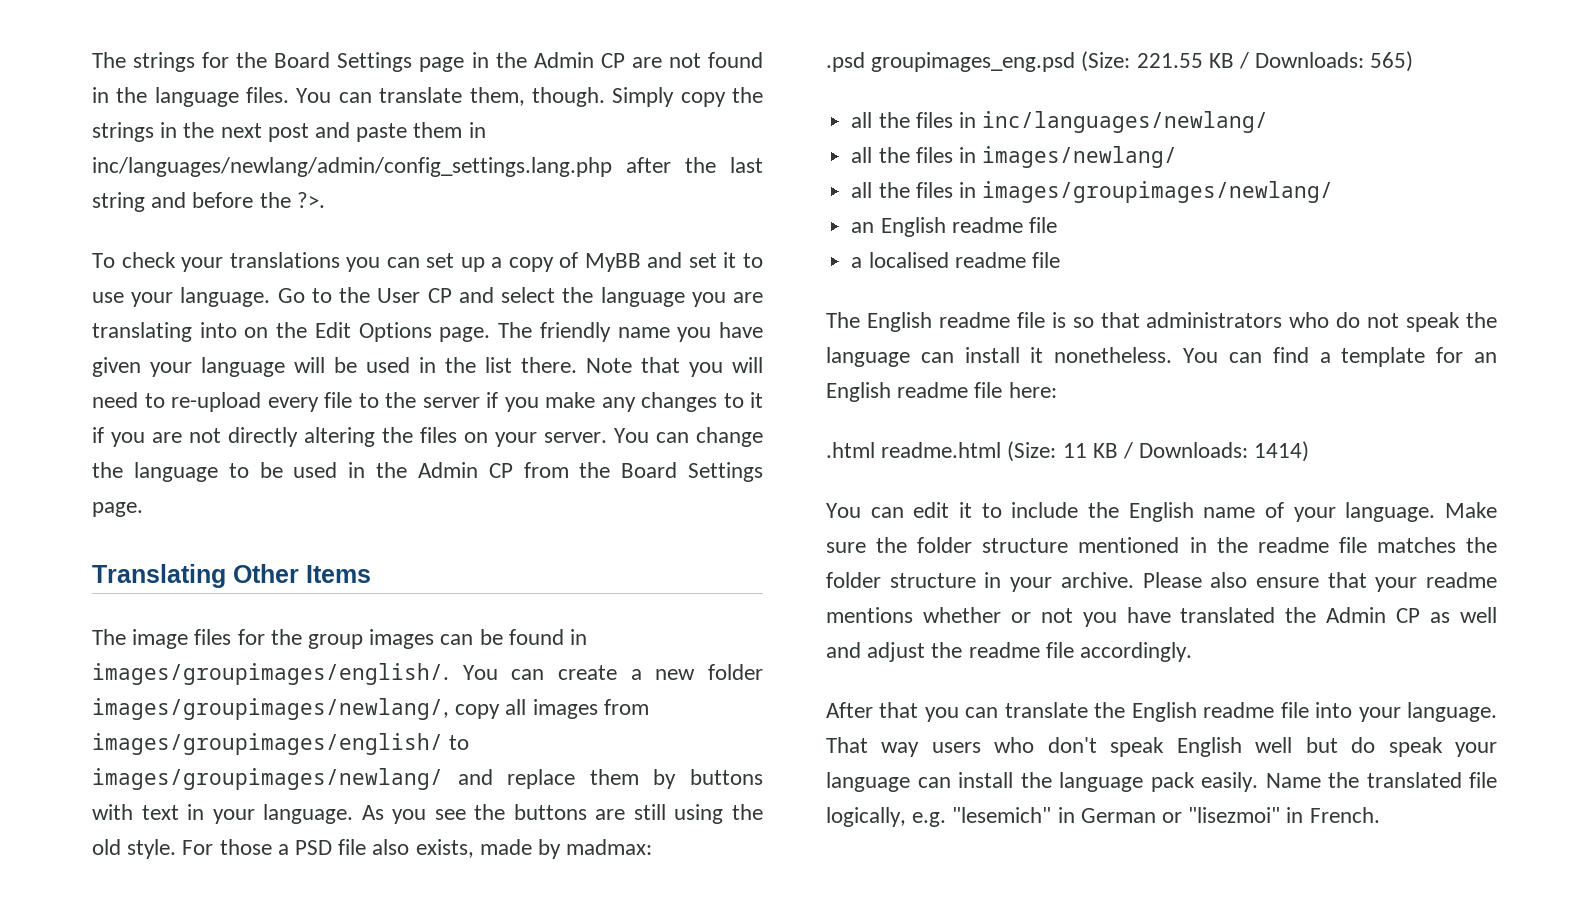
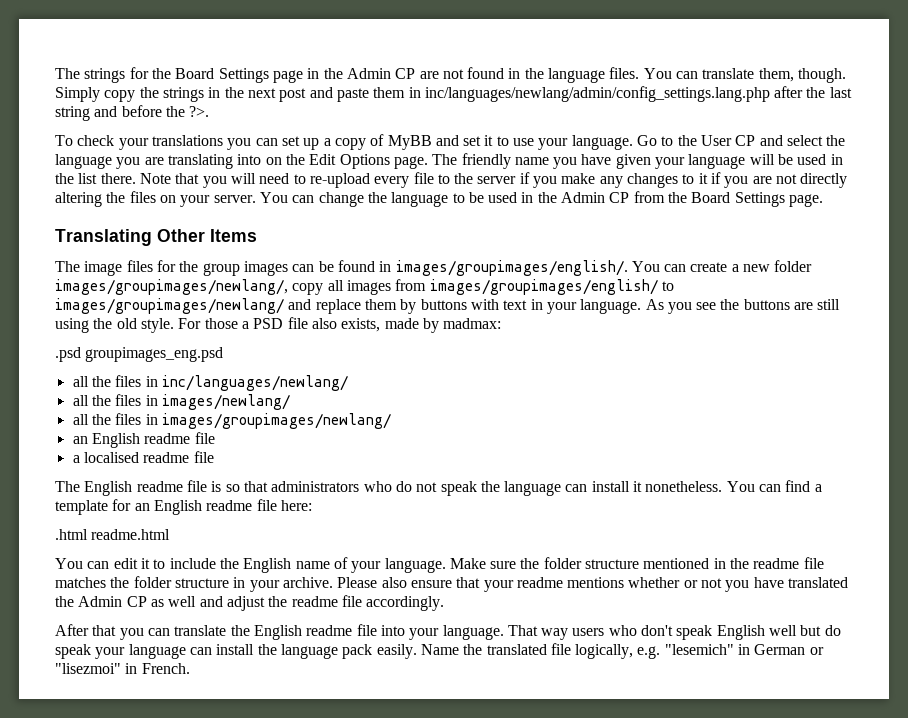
- .psd groupimages_eng.psd (Size: 221.55 KB / Downloads: 565)
+ .psd groupimages_eng.psd
- .html readme.html (Size: 11 KB / Downloads: 1414)
+ .html readme.html

